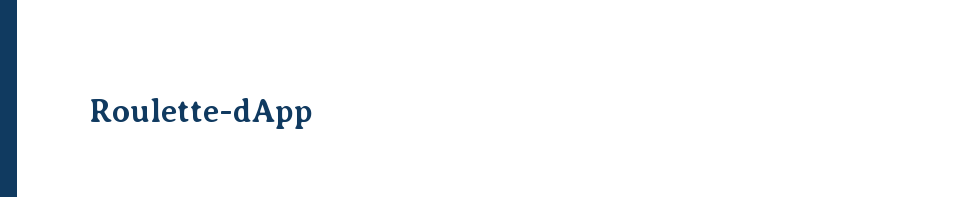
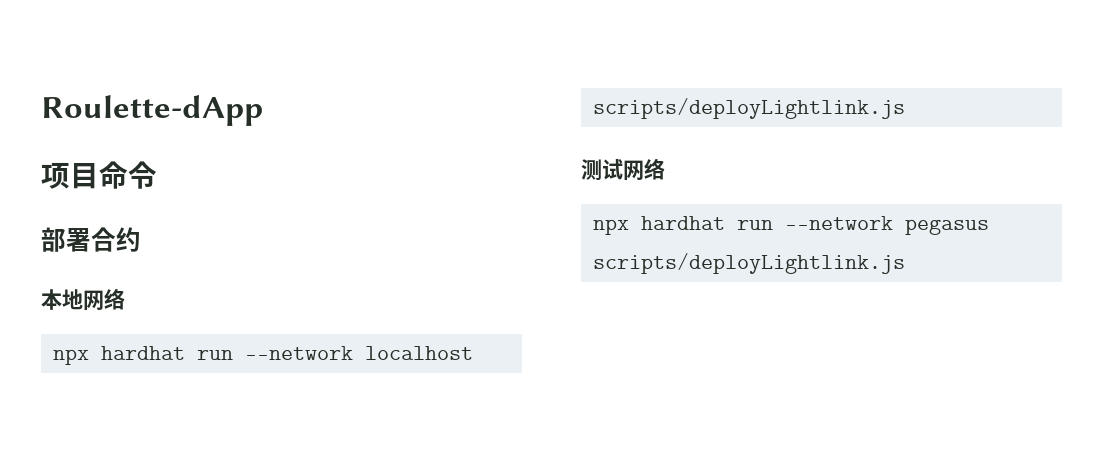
+ 项目命令
+ 部署合约
+ 本地网络
+ npx hardhat run --network localhost scripts/deployLightlink.js
+ 测试网络
+ npx hardhat run --network pegasus scripts/deployLightlink.js

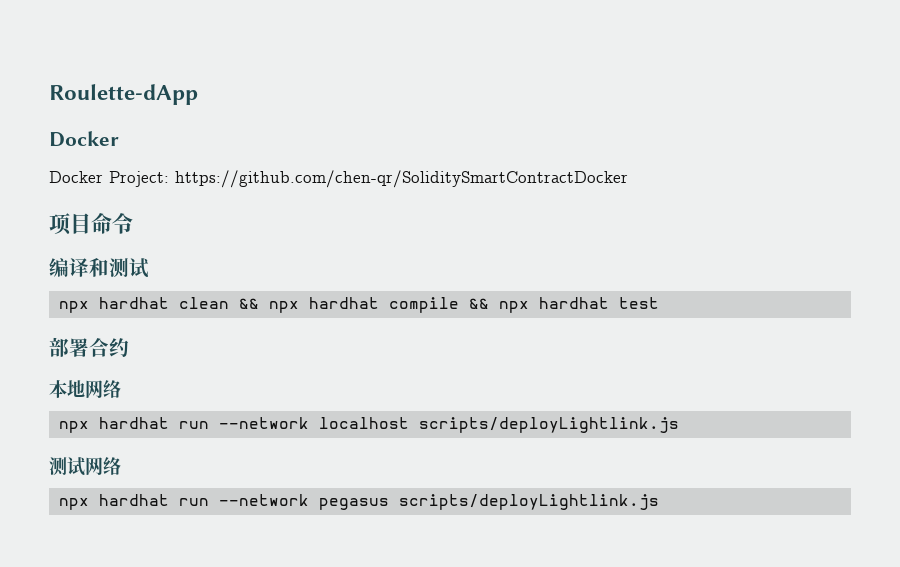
  Roulette-dApp
+ Docker
+ Docker Project: https://github.com/chen-qr/SoliditySmartContractDocker
  项目命令
+ 编译和测试
+ npx hardhat clean && npx hardhat compile && npx hardhat test

